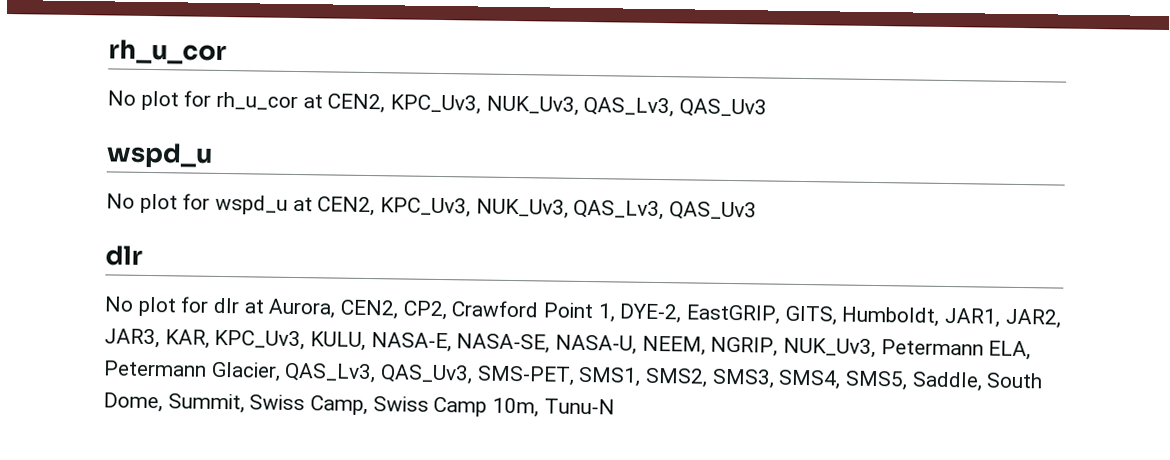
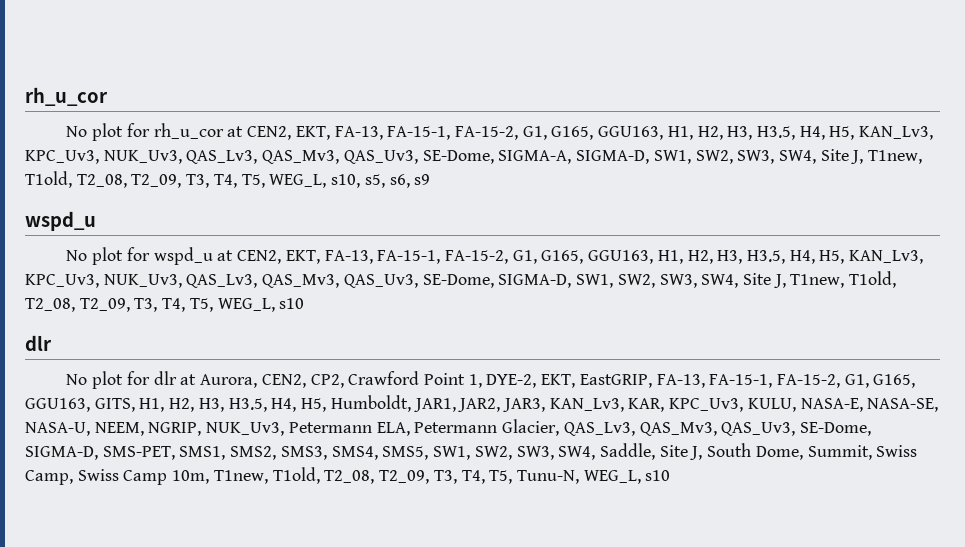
- No plot for rh_u_cor at CEN2, KPC_Uv3, NUK_Uv3, QAS_Lv3, QAS_Uv3
+ No plot for rh_u_cor at CEN2, EKT, FA-13, FA-15-1, FA-15-2, G1, G165, GGU163, H1, H2, H3, H3.5, H4, H5, KAN_Lv3, KPC_Uv3, NUK_Uv3, QAS_Lv3, QAS_Mv3, QAS_Uv3, SE-Dome, SIGMA-A, SIGMA-D, SW1, SW2, SW3, SW4, Site J, T1new, T1old, T2_08, T2_09, T3, T4, T5, WEG_L, s10, s5, s6, s9
- No plot for wspd_u at CEN2, KPC_Uv3, NUK_Uv3, QAS_Lv3, QAS_Uv3
+ No plot for wspd_u at CEN2, EKT, FA-13, FA-15-1, FA-15-2, G1, G165, GGU163, H1, H2, H3, H3.5, H4, H5, KAN_Lv3, KPC_Uv3, NUK_Uv3, QAS_Lv3, QAS_Mv3, QAS_Uv3, SE-Dome, SIGMA-D, SW1, SW2, SW3, SW4, Site J, T1new, T1old, T2_08, T2_09, T3, T4, T5, WEG_L, s10
- No plot for dlr at Aurora, CEN2, CP2, Crawford Point 1, DYE-2, EastGRIP, GITS, Humboldt, JAR1, JAR2, JAR3, KAR, KPC_Uv3, KULU, NASA-E, NASA-SE, NASA-U, NEEM, NGRIP, NUK_Uv3, Petermann ELA, Petermann Glacier, QAS_Lv3, QAS_Uv3, SMS-PET, SMS1, SMS2, SMS3, SMS4, SMS5, Saddle, South Dome, Summit, Swiss Camp, Swiss Camp 10m, Tunu-N
+ No plot for dlr at Aurora, CEN2, CP2, Crawford Point 1, DYE-2, EKT, EastGRIP, FA-13, FA-15-1, FA-15-2, G1, G165, GGU163, GITS, H1, H2, H3, H3.5, H4, H5, Humboldt, JAR1, JAR2, JAR3, KAN_Lv3, KAR, KPC_Uv3, KULU, NASA-E, NASA-SE, NASA-U, NEEM, NGRIP, NUK_Uv3, Petermann ELA, Petermann Glacier, QAS_Lv3, QAS_Mv3, QAS_Uv3, SE-Dome, SIGMA-D, SMS-PET, SMS1, SMS2, SMS3, SMS4, SMS5, SW1, SW2, SW3, SW4, Saddle, Site J, South Dome, Summit, Swiss Camp, Swiss Camp 10m, T1new, T1old, T2_08, T2_09, T3, T4, T5, Tunu-N, WEG_L, s10

